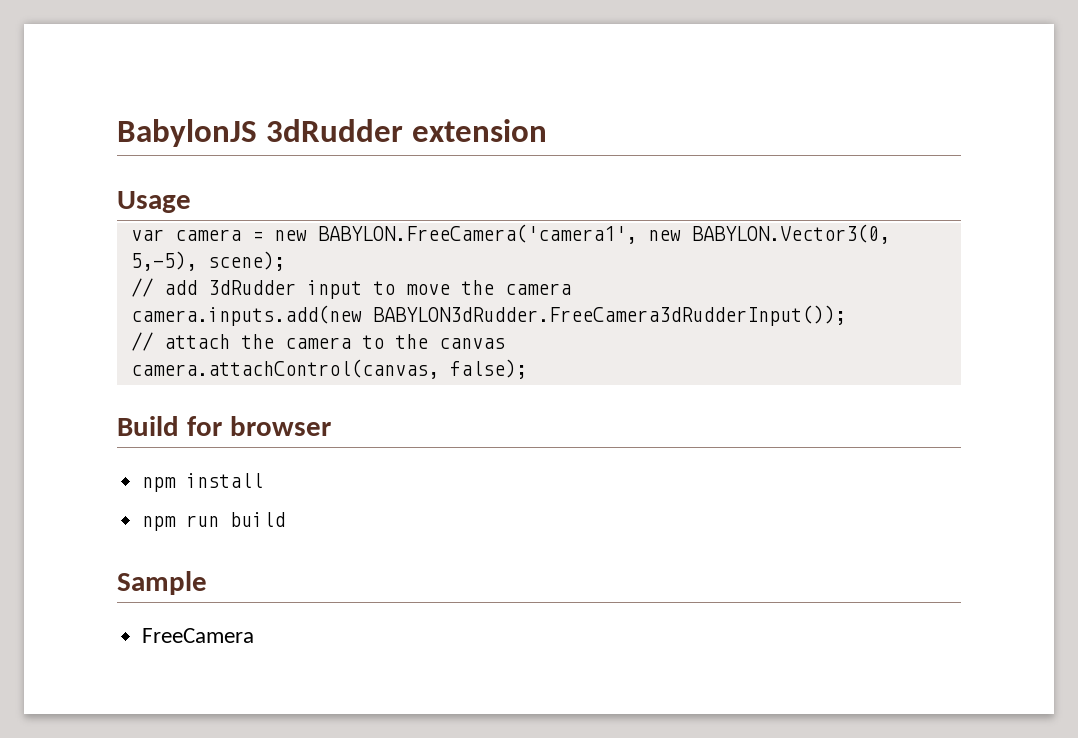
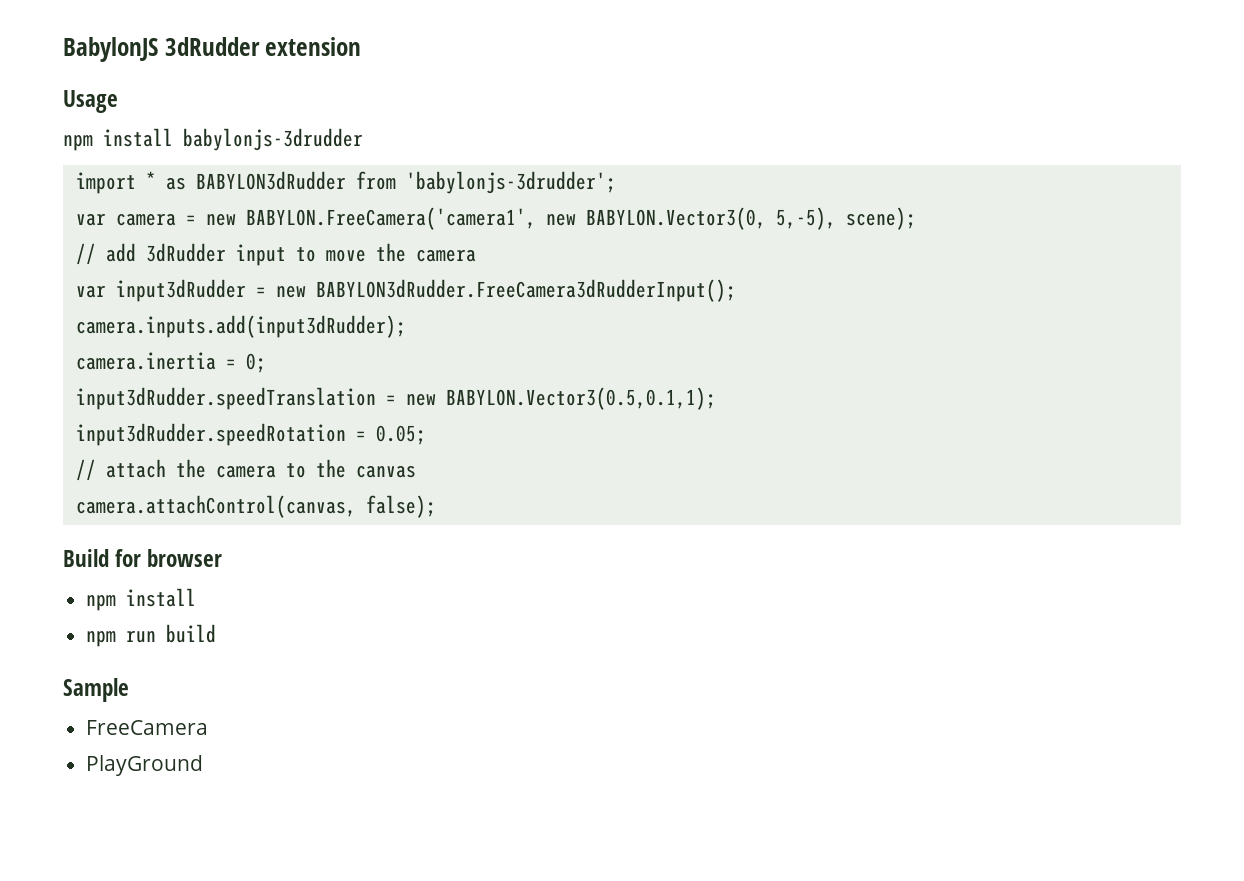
+ npm install babylonjs-3drudder
+ import * as BABYLON3dRudder from 'babylonjs-3drudder';
- camera.inputs.add(new BABYLON3dRudder.FreeCamera3dRudderInput());
+ var input3dRudder = new BABYLON3dRudder.FreeCamera3dRudderInput();
+ camera.inputs.add(input3dRudder);
+ camera.inertia = 0;
+ input3dRudder.speedTranslation = new BABYLON.Vector3(0.5,0.1,1);
+ input3dRudder.speedRotation = 0.05;
+ PlayGround

